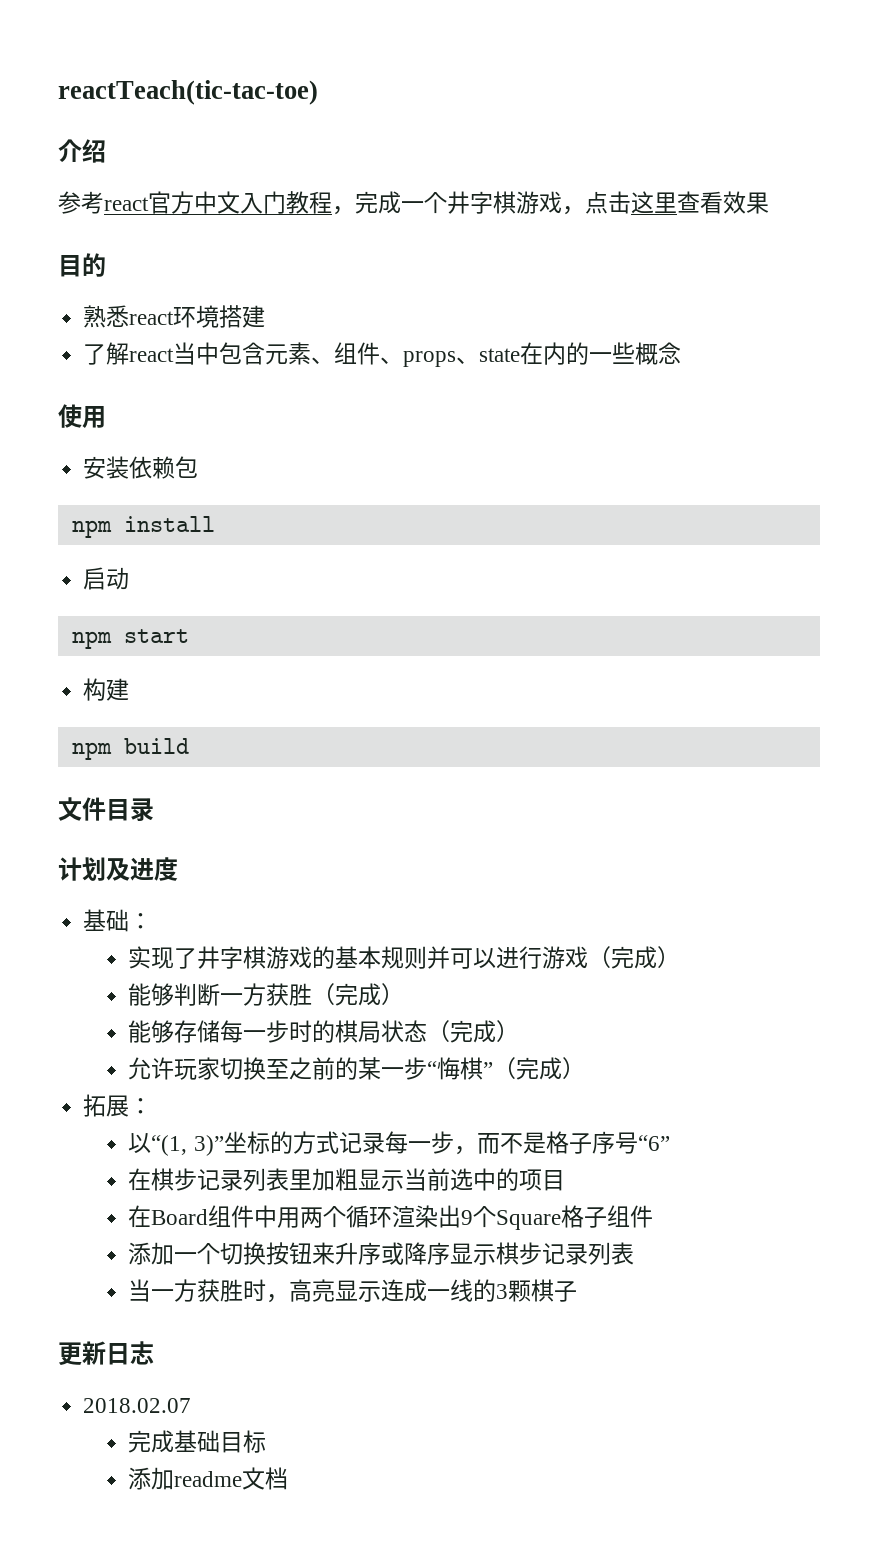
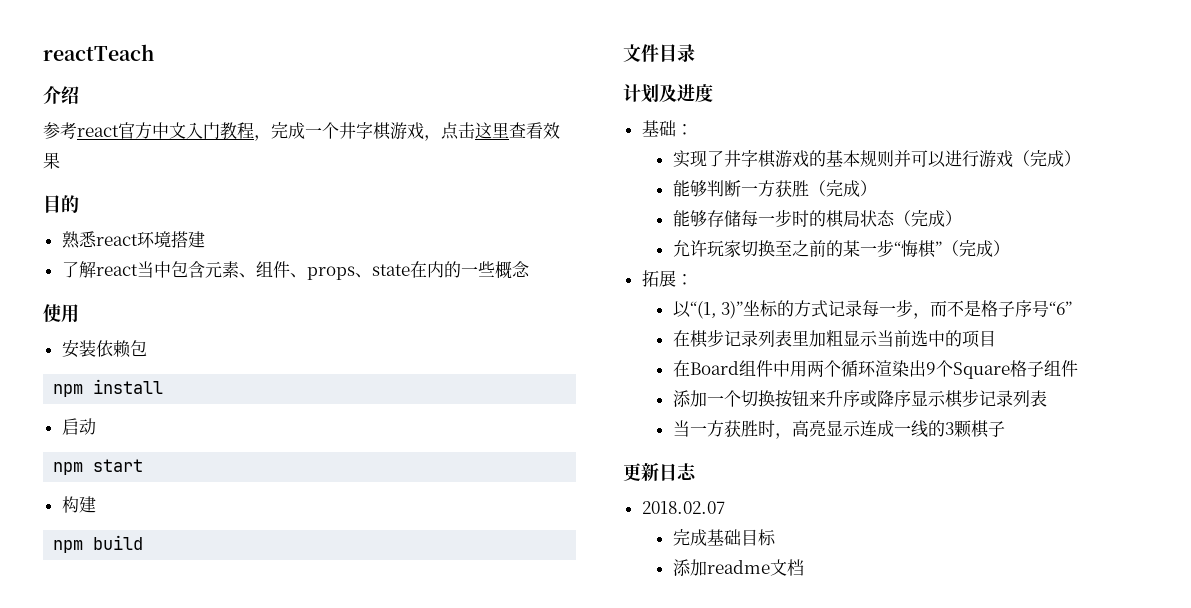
- reactTeach(tic-tac-toe)
+ reactTeach

